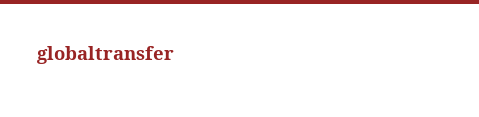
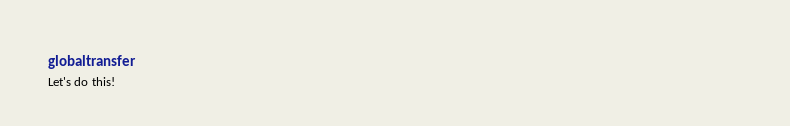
+ Let's do this!

